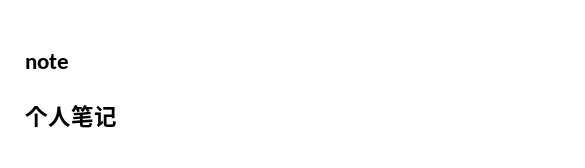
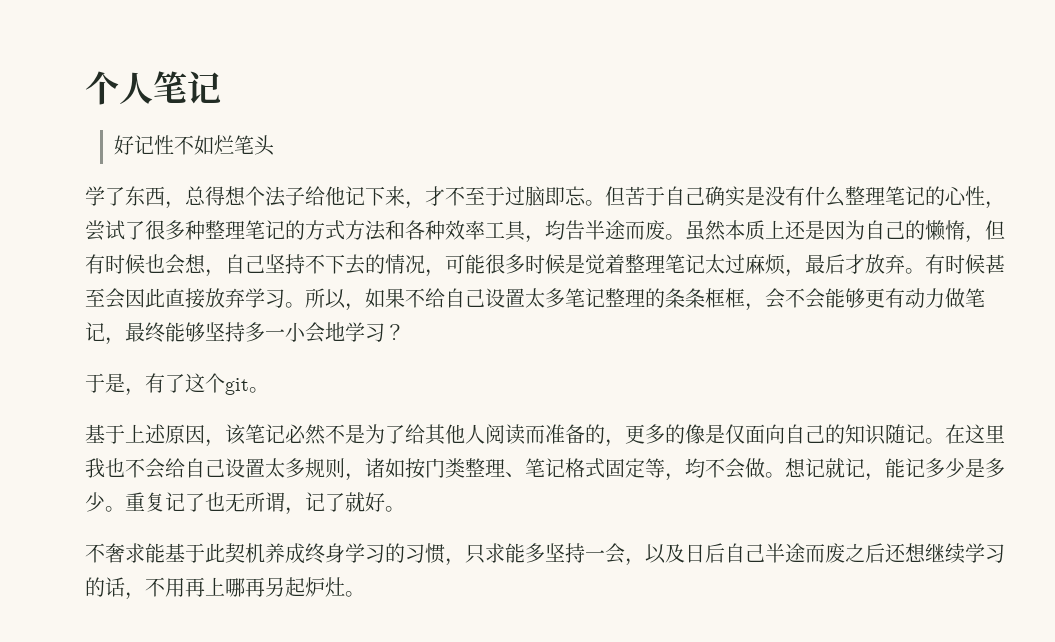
- note
+ 好记性不如烂笔头
+ 学了东西，总得想个法子给他记下来，才不至于过脑即忘。但苦于自己确实是没有什么整理笔记的心性，尝试了很多种整理笔记的方式方法和各种效率工具，均告半途而废。虽然本质上还是因为自己的懒惰，但有时候也会想，自己坚持不下去的情况，可能很多时候是觉着整理笔记太过麻烦，最后才放弃。有时候甚至会因此直接放弃学习。所以，如果不给自己设置太多笔记整理的条条框框，会不会能够更有动力做笔记，最终能够坚持多一小会地学习？
+ 于是，有了这个git。
+ 基于上述原因，该笔记必然不是为了给其他人阅读而准备的，更多的像是仅面向自己的知识随记。在这里我也不会给自己设置太多规则，诸如按门类整理、笔记格式固定等，均不会做。想记就记，能记多少是多少。重复记了也无所谓，记了就好。
+ 不奢求能基于此契机养成终身学习的习惯，只求能多坚持一会，以及日后自己半途而废之后还想继续学习的话，不用再上哪再另起炉灶。

